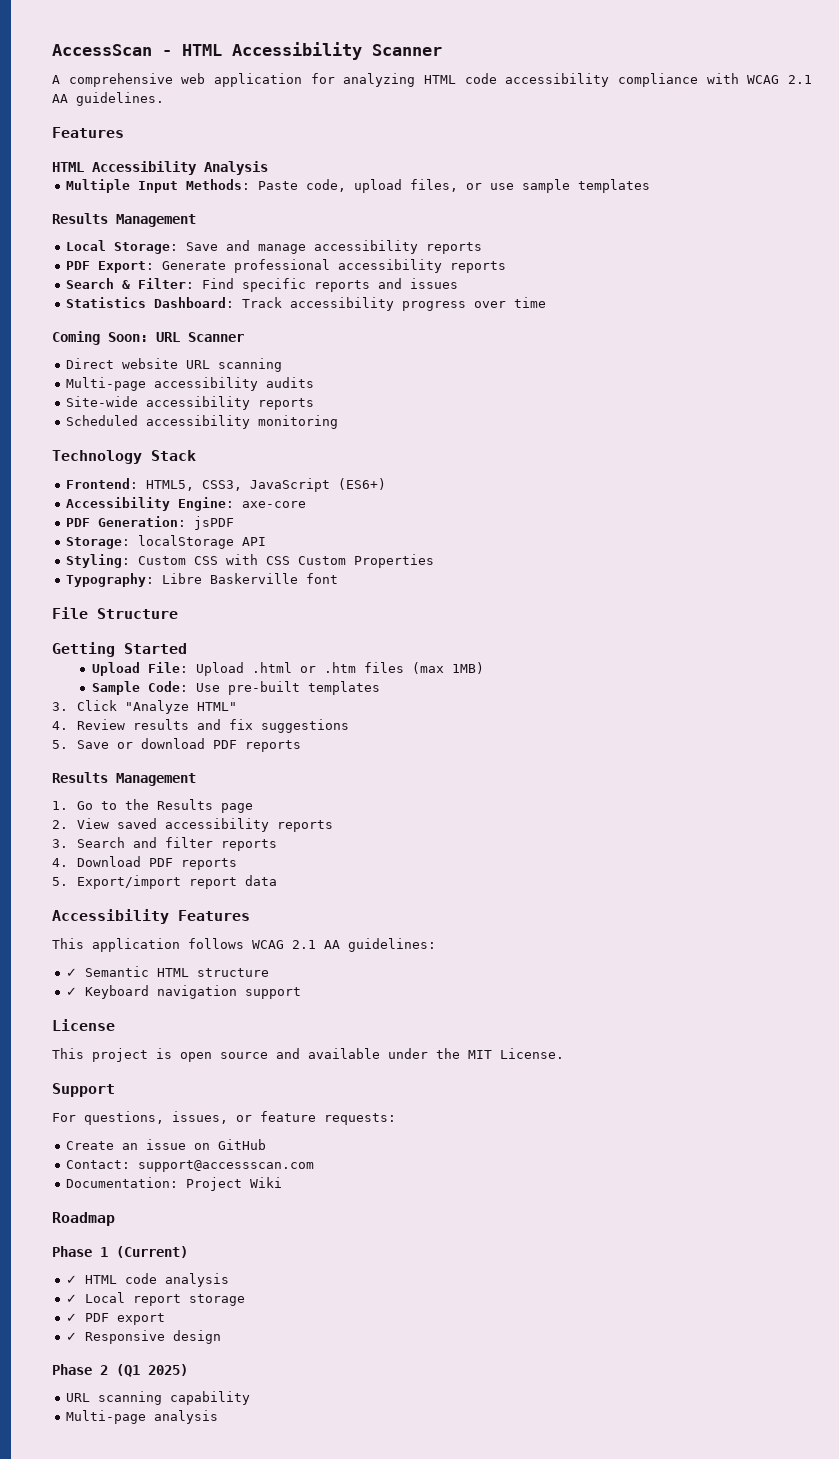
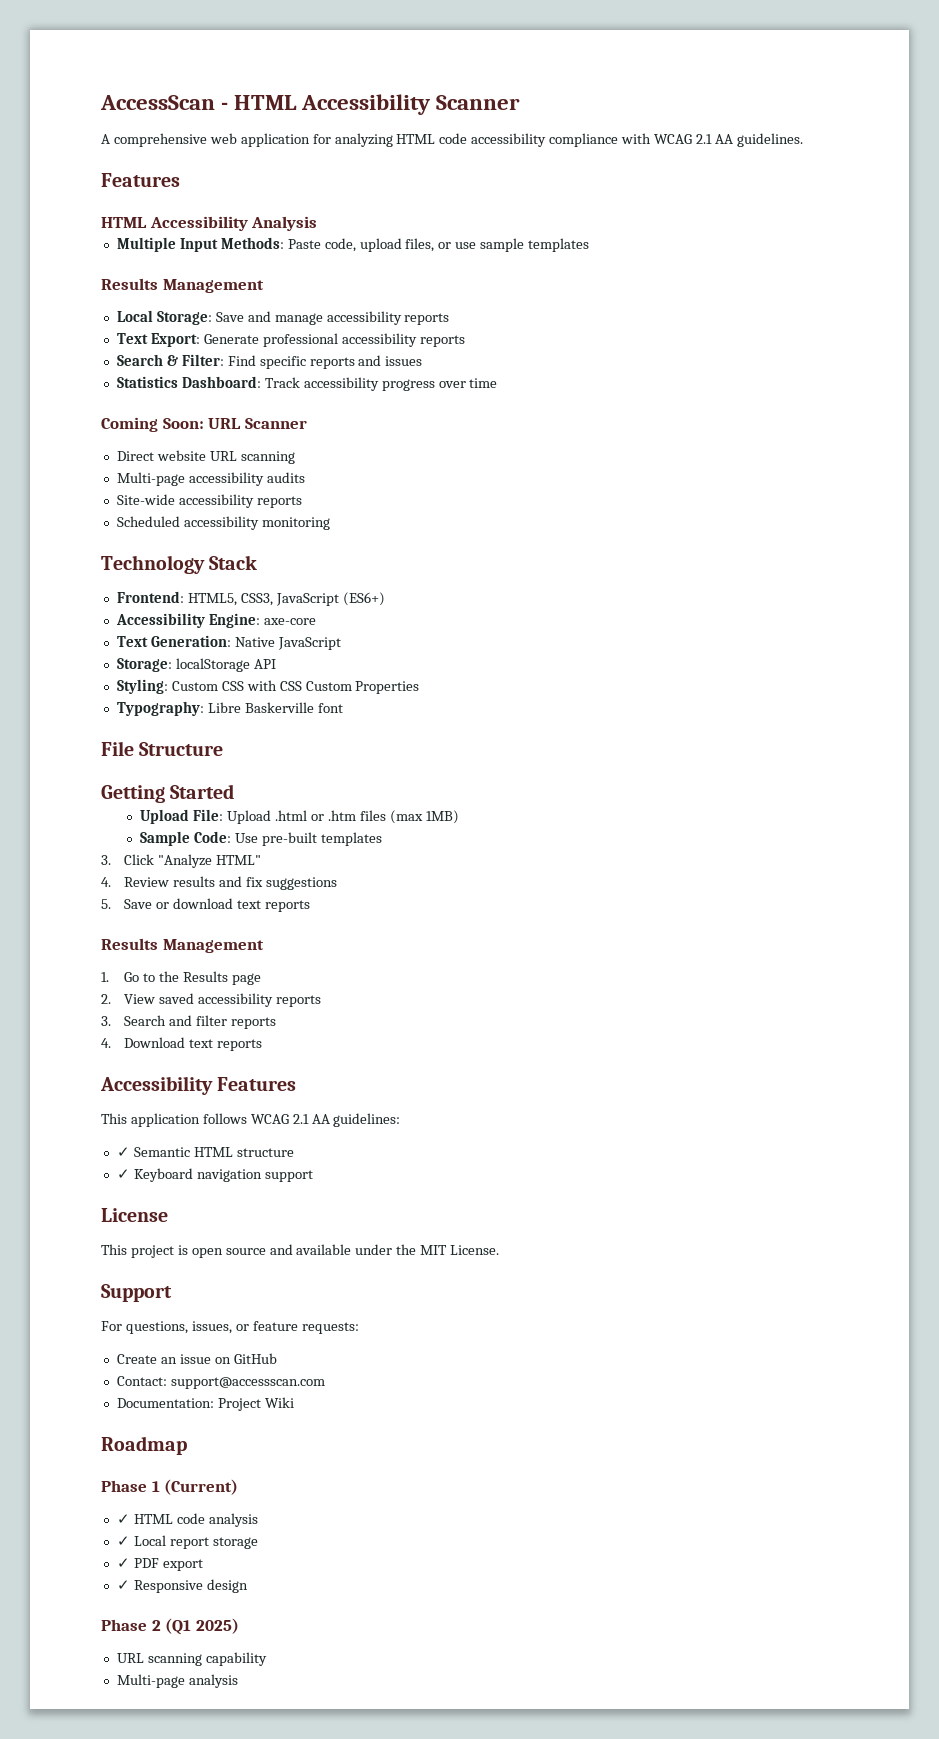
- PDF Export: Generate professional accessibility reports
+ Text Export: Generate professional accessibility reports
- PDF Generation: jsPDF
+ Text Generation: Native JavaScript
- 5. Save or download PDF reports
+ 5. Save or download text reports
- 4. Download PDF reports
- 5. Export/import report data
+ 4. Download text reports

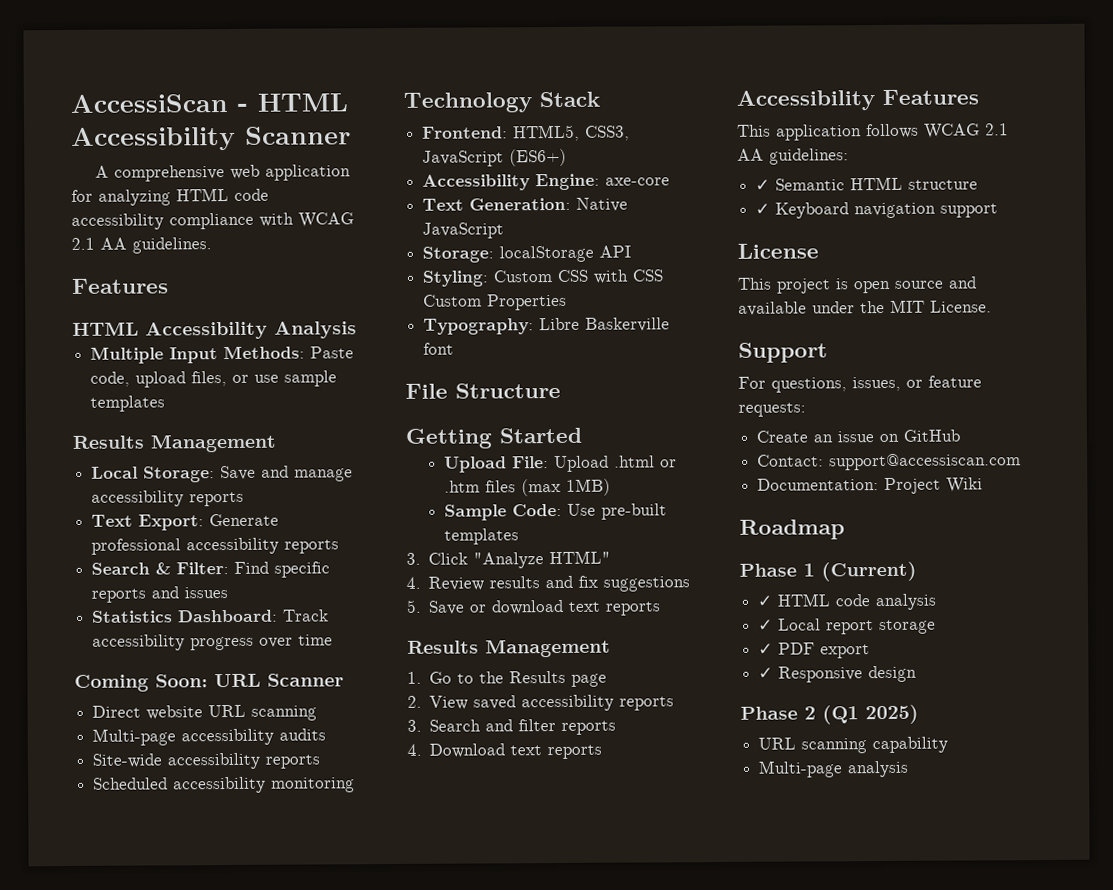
- AccessScan - HTML Accessibility Scanner
+ AccessiScan - HTML Accessibility Scanner
- Contact: support@accessscan.com
+ Contact: support@accessiscan.com

